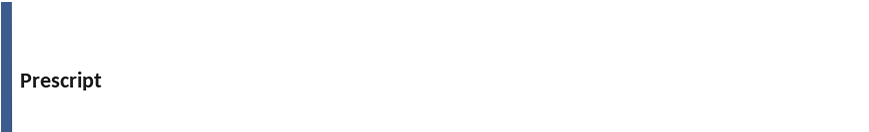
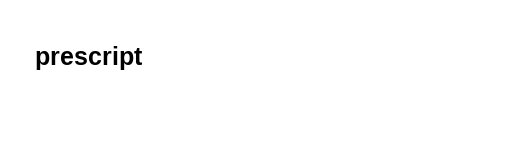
- Prescript
+ prescript

